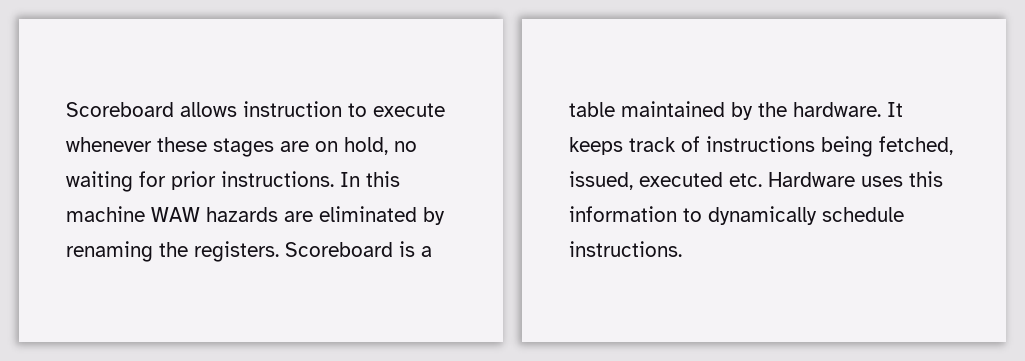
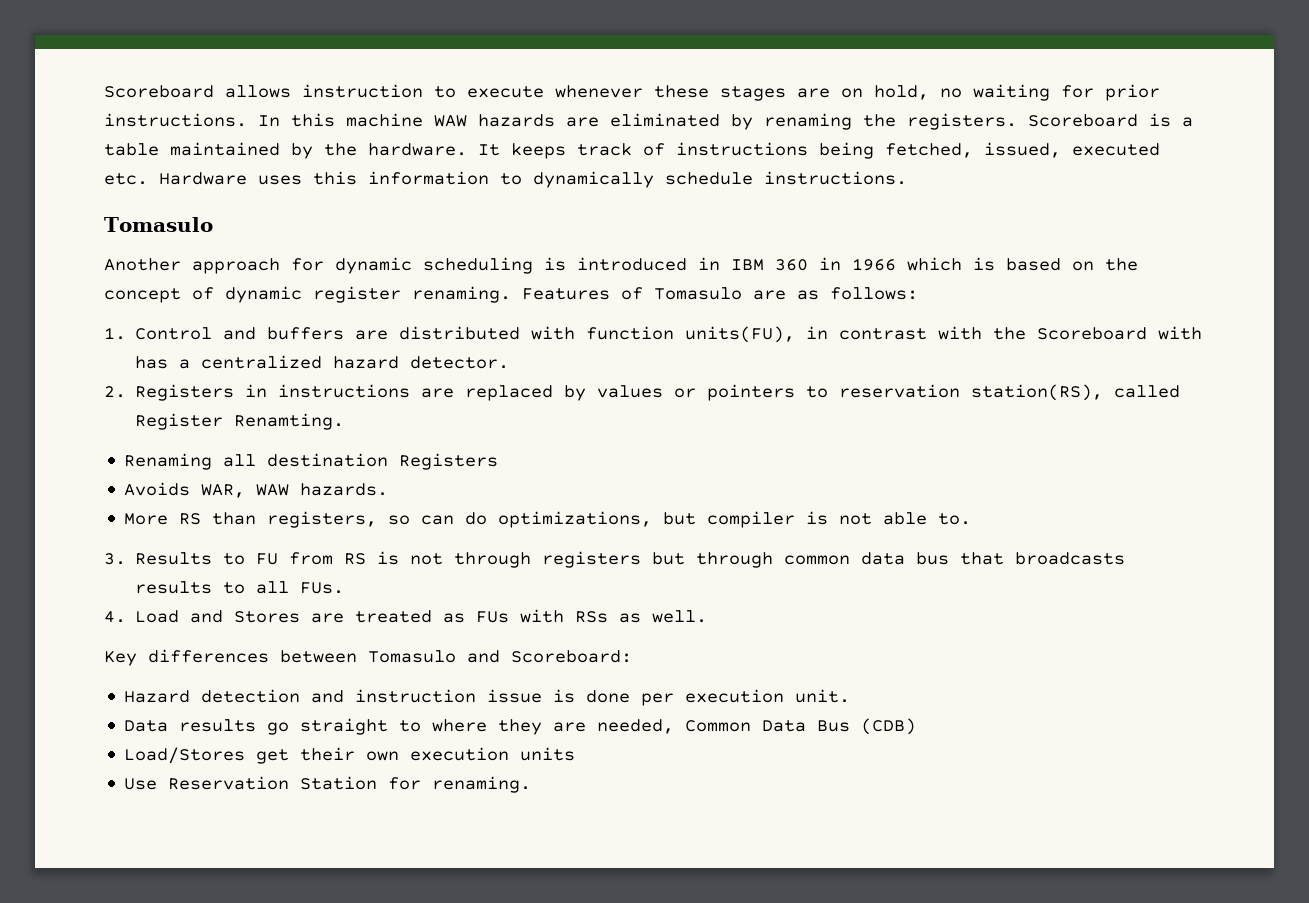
  It keeps track of instructions being fetched, issued, executed etc. Hardware uses this information to dynamically schedule instructions.
+ Tomasulo
+ Another approach for dynamic scheduling is introduced in IBM 360 in 1966 which is based on the concept of dynamic register renaming. Features of Tomasulo are as follows:
+ 1. Control and buffers are distributed with function units(FU), in contrast with the Scoreboard with has a centralized hazard detector.
+ 2. Registers in instructions are replaced by values or pointers to reservation station(RS), called Register Renamting.
+ Renaming all destination Registers
+ Avoids WAR, WAW hazards.
+ More RS than registers, so can do optimizations, but compiler is not able to.
+ 3. Results to FU from RS is not through registers but through common data bus that broadcasts results to all FUs.
+ 4. Load and Stores are treated as FUs with RSs as well.
+ Key differences between Tomasulo and Scoreboard:
+ Hazard detection and instruction issue is done per execution unit.
+ Data results go straight to where they are needed, Common Data Bus (CDB)
+ Load/Stores get their own execution units
+ Use Reservation Station for renaming.

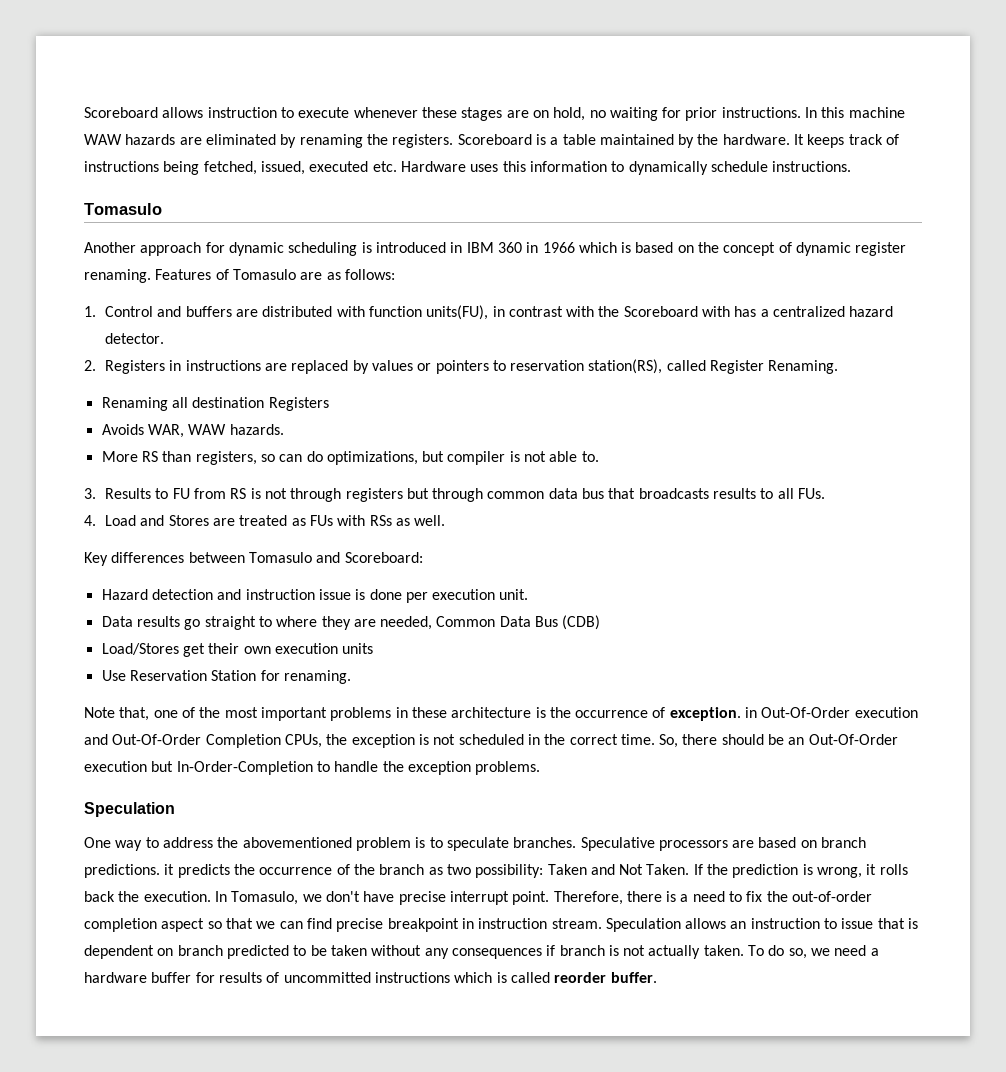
- 2. Registers in instructions are replaced by values or pointers to reservation station(RS), called Register Renamting.
+ 2. Registers in instructions are replaced by values or pointers to reservation station(RS), called Register Renaming.
+ Note that, one of the most important problems in these architecture is the occurrence of exception. in Out-Of-Order execution and Out-Of-Order Completion CPUs, the exception is not scheduled in the correct time. So, there should be an Out-Of-Order execution but In-Order-Completion to handle the exception problems.
+ Speculation
+ One way to address the abovementioned problem is to speculate branches. Speculative processors are based on branch predictions. it predicts the occurrence of the branch as two possibility: Taken and Not Taken. If the prediction is wrong, it rolls back the execution. In Tomasulo, we don't have precise interrupt point. Therefore, there is a need to fix the out-of-order completion aspect so that we can find precise breakpoint in instruction stream. Speculation allows an instruction to issue that is dependent on branch predicted to be taken without any consequences if branch is not actually taken. To do so, we need a hardware buffer for results of uncommitted instructions which is called reorder buffer.

